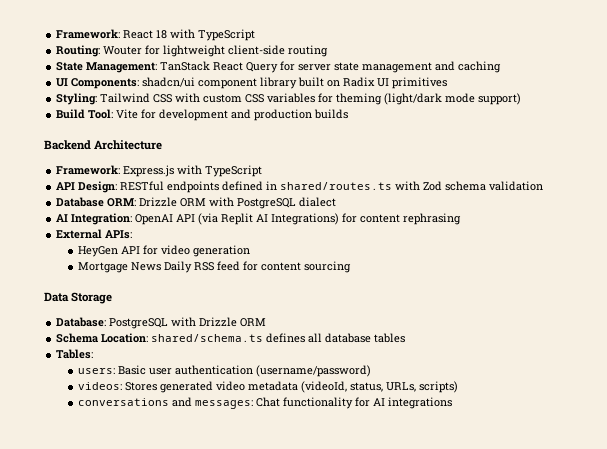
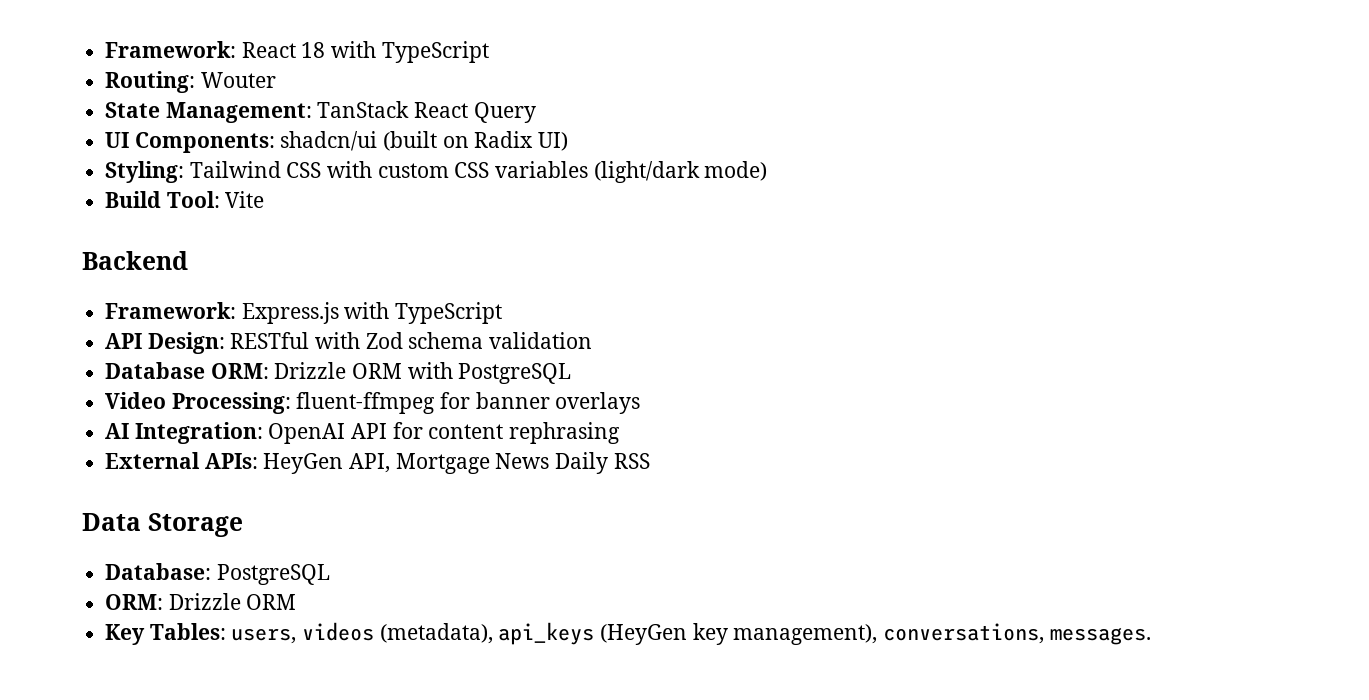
- Routing: Wouter for lightweight client-side routing
+ Routing: Wouter
- State Management: TanStack React Query for server state management and caching
- UI Components: shadcn/ui component library built on Radix UI primitives
+ State Management: TanStack React Query
+ UI Components: shadcn/ui (built on Radix UI)
- Styling: Tailwind CSS with custom CSS variables for theming (light/dark mode support)
- Build Tool: Vite for development and production builds
+ Styling: Tailwind CSS with custom CSS variables (light/dark mode)
+ Build Tool: Vite
- Backend Architecture
+ Backend
- API Design: RESTful endpoints defined in shared/routes.ts with Zod schema validation
+ API Design: RESTful with Zod schema validation
- Database ORM: Drizzle ORM with PostgreSQL dialect
+ Database ORM: Drizzle ORM with PostgreSQL
+ Video Processing: fluent-ffmpeg for banner overlays
- AI Integration: OpenAI API (via Replit AI Integrations) for content rephrasing
+ AI Integration: OpenAI API for content rephrasing
- External APIs:
- HeyGen API for video generation
- Mortgage News Daily RSS feed for content sourcing
+ External APIs: HeyGen API, Mortgage News Daily RSS
- Database: PostgreSQL with Drizzle ORM
+ Database: PostgreSQL
+ ORM: Drizzle ORM
- Schema Location: shared/schema.ts defines all database tables
- Tables:
- users: Basic user authentication (username/password)
- videos: Stores generated video metadata (videoId, status, URLs, scripts)
- conversations and messages: Chat functionality for AI integrations
+ Key Tables: users, videos (metadata), api_keys (HeyGen key management), conversations, messages.

